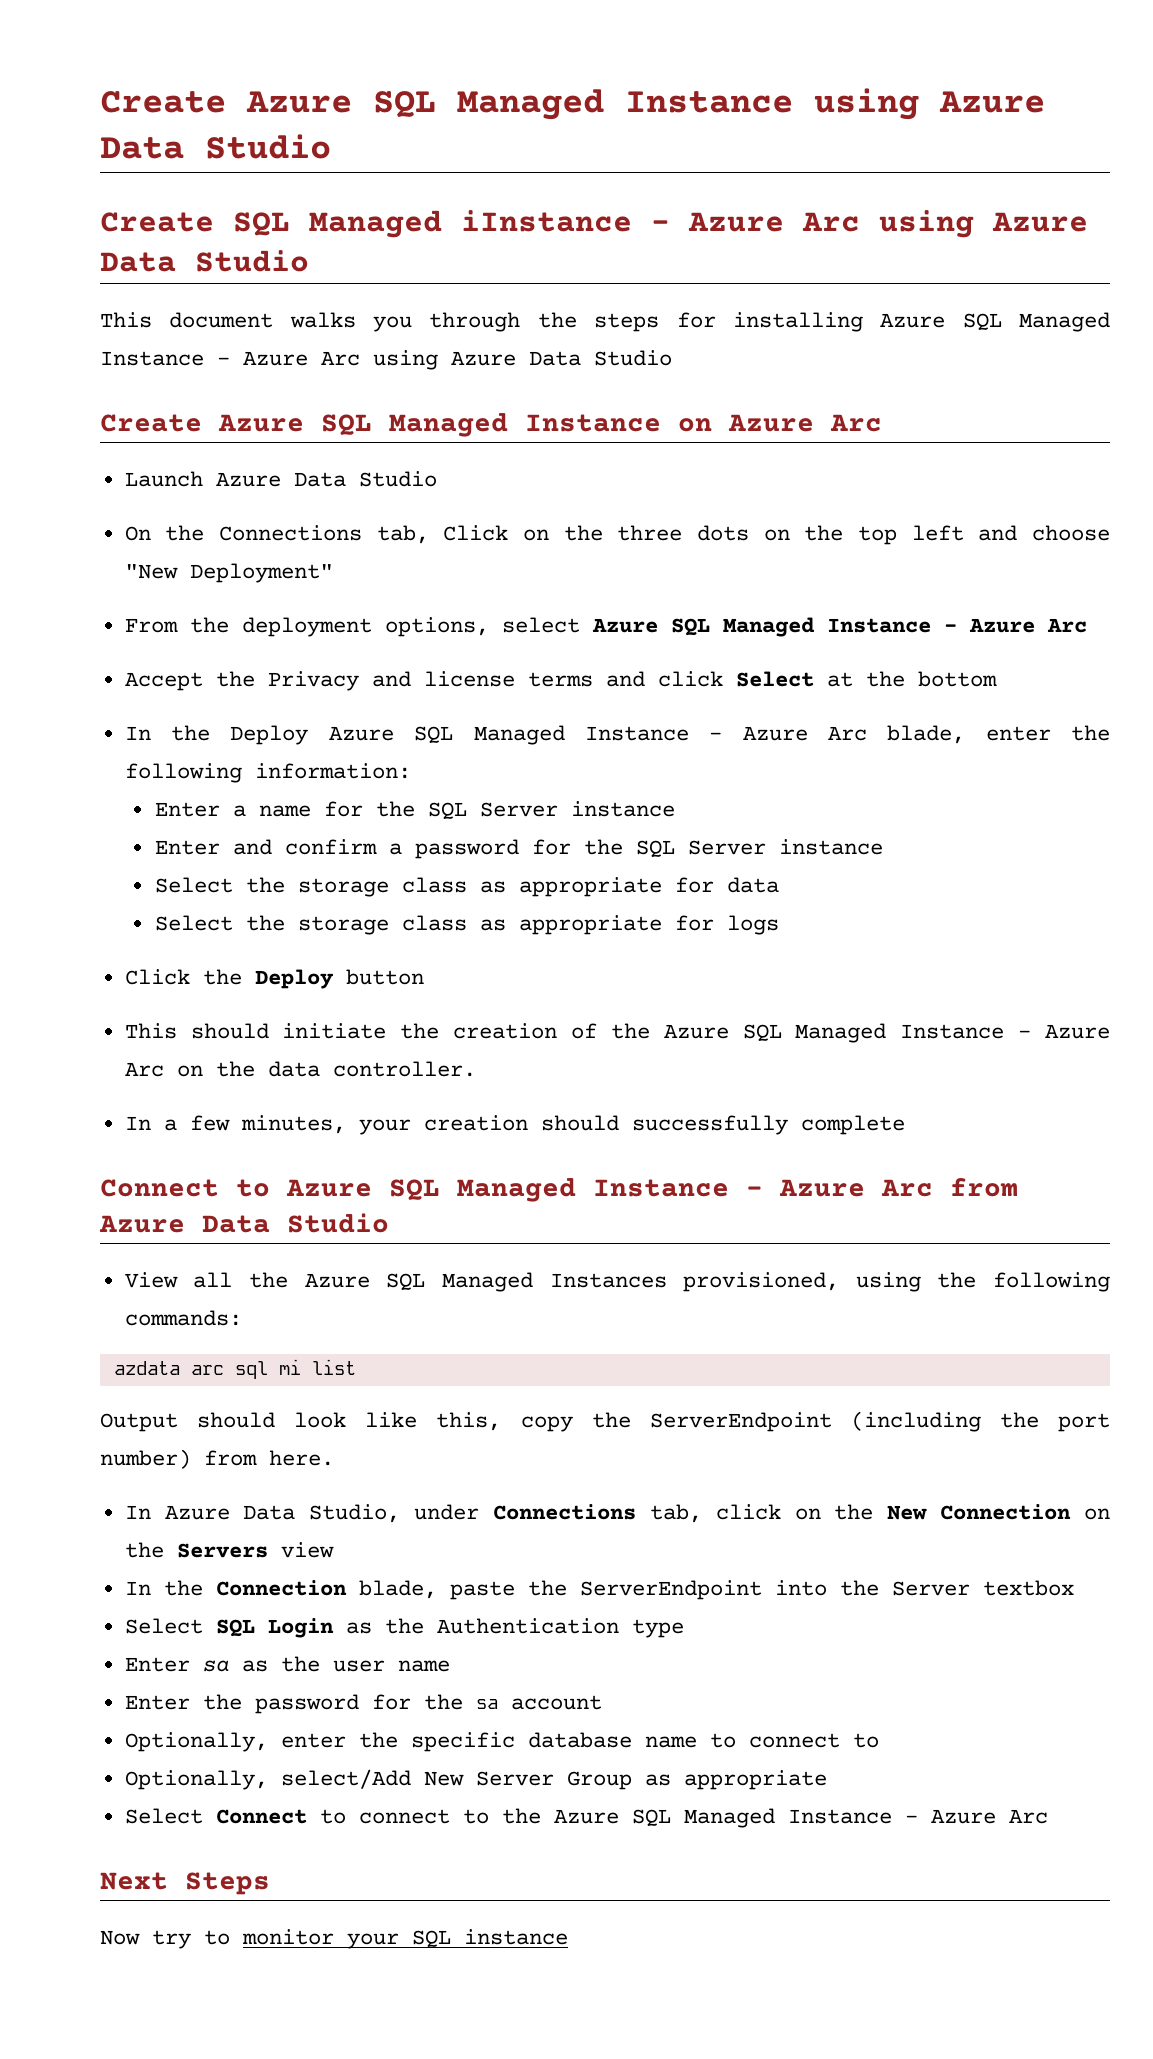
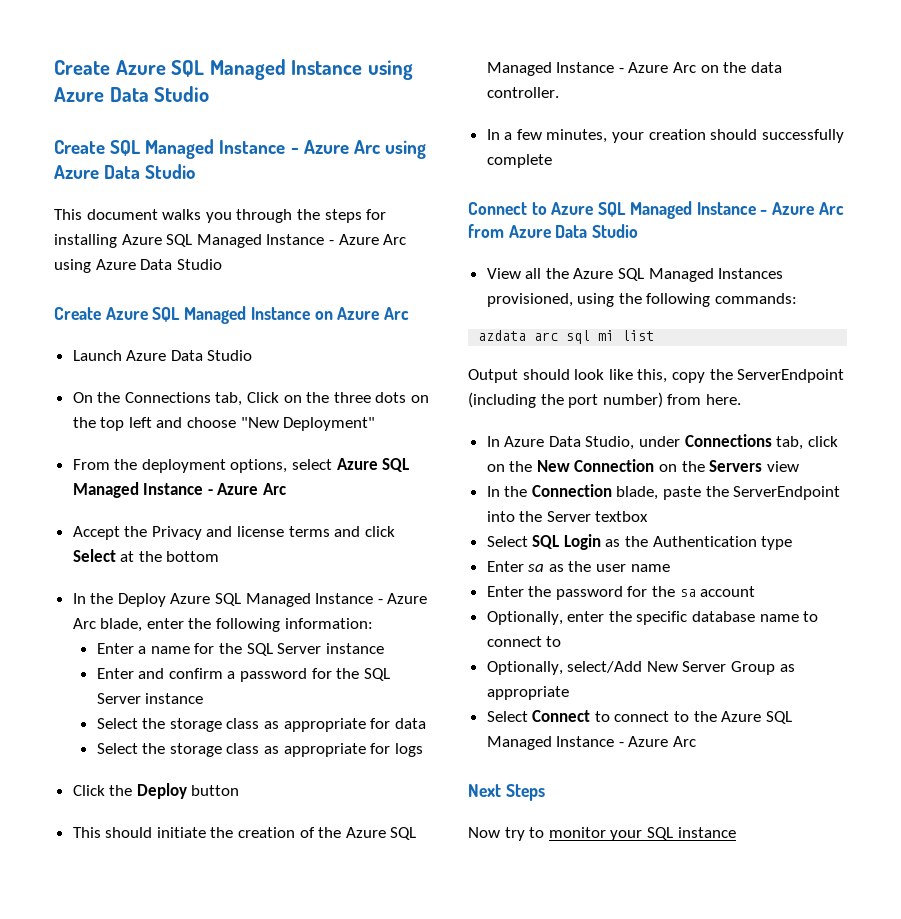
- Create SQL Managed iInstance - Azure Arc using Azure Data Studio
+ Create SQL Managed Instance - Azure Arc using Azure Data Studio

